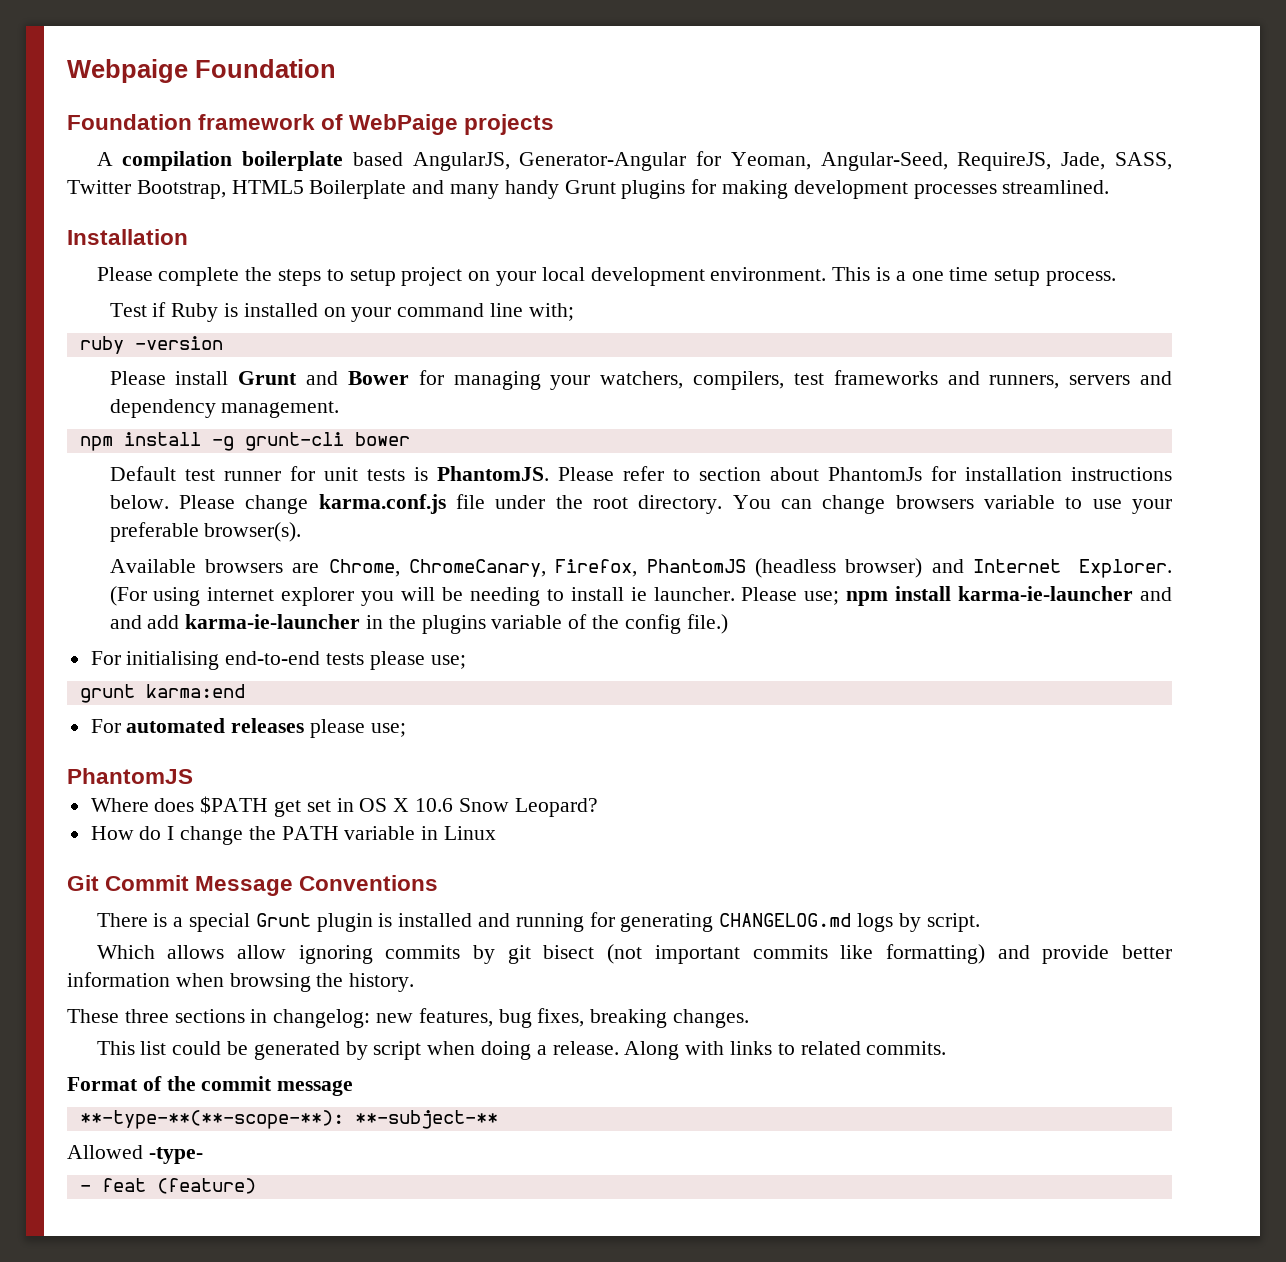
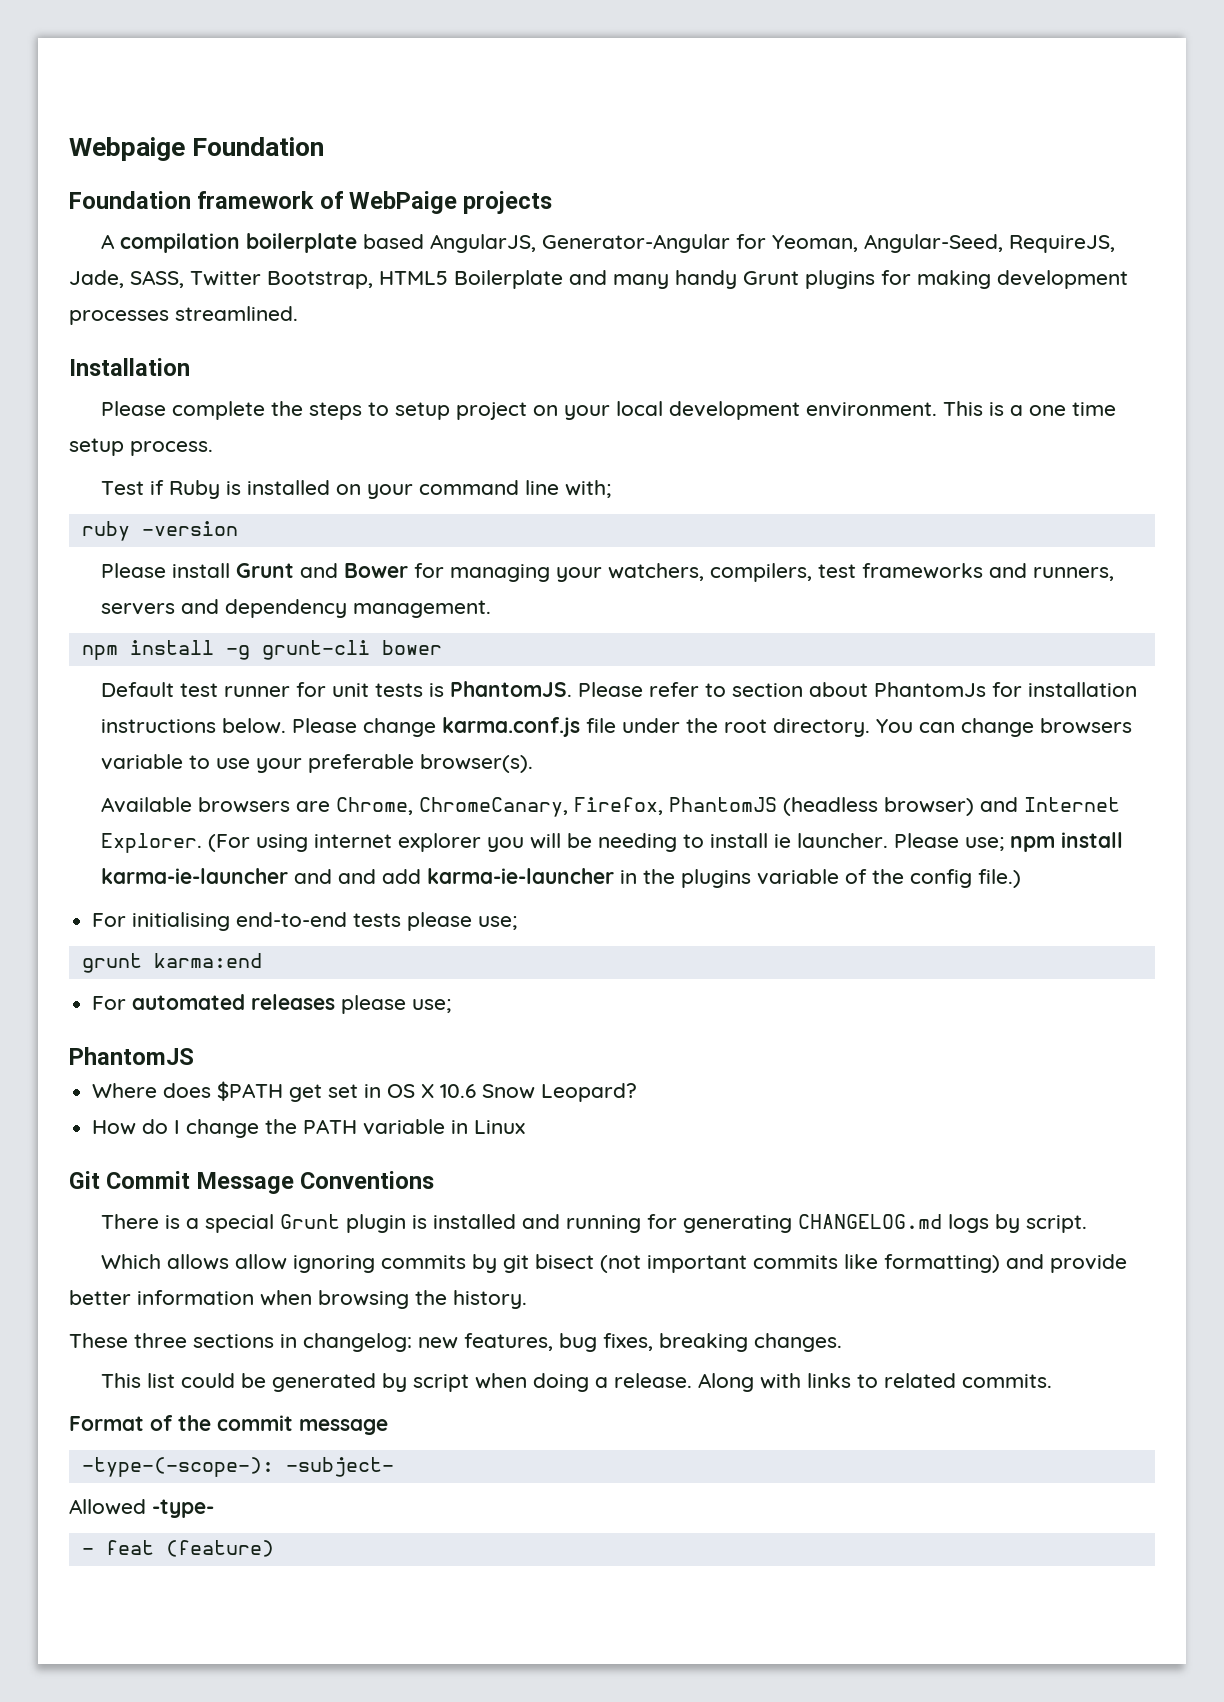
- **-type-**(**-scope-**): **-subject-**
+ -type-(-scope-): -subject-

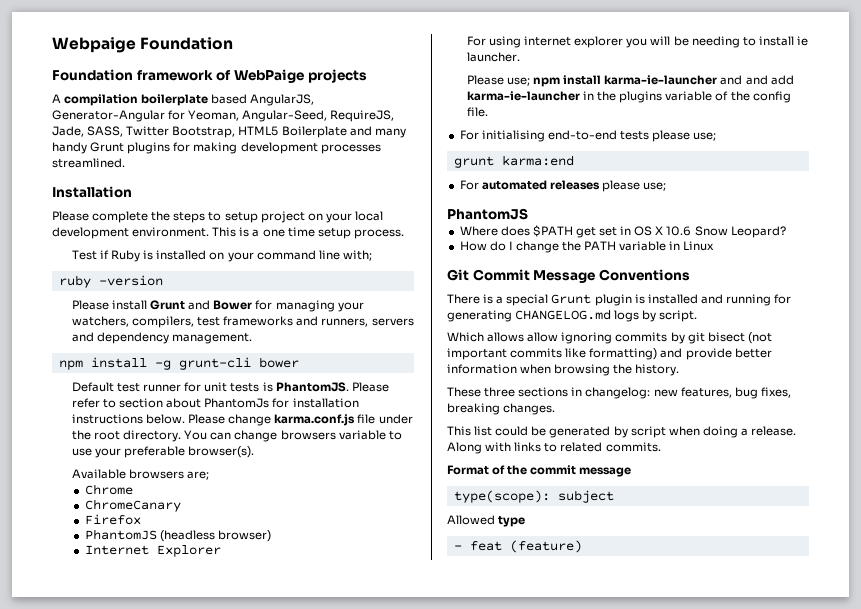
- Available browsers are Chrome, ChromeCanary, Firefox, PhantomJS (headless browser) and Internet Explorer. (For using internet explorer you will be needing to install ie launcher. Please use; npm install karma-ie-launcher and and add karma-ie-launcher in the plugins variable of the config file.)
+ Available browsers are;
+ Chrome
+ ChromeCanary
+ Firefox
+ PhantomJS (headless browser)
+ Internet Explorer
+ For using internet explorer you will be needing to install ie launcher.
+ Please use; npm install karma-ie-launcher and and add karma-ie-launcher in the plugins variable of the config file.
- -type-(-scope-): -subject-
+ type(scope): subject
- Allowed -type-
+ Allowed type

